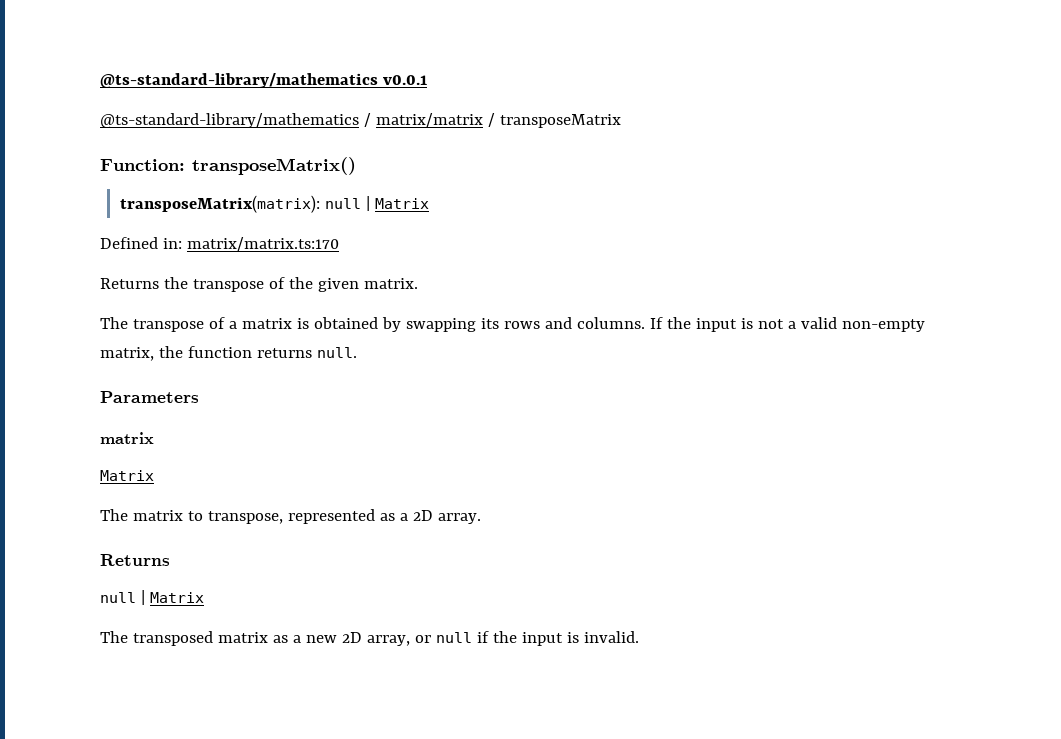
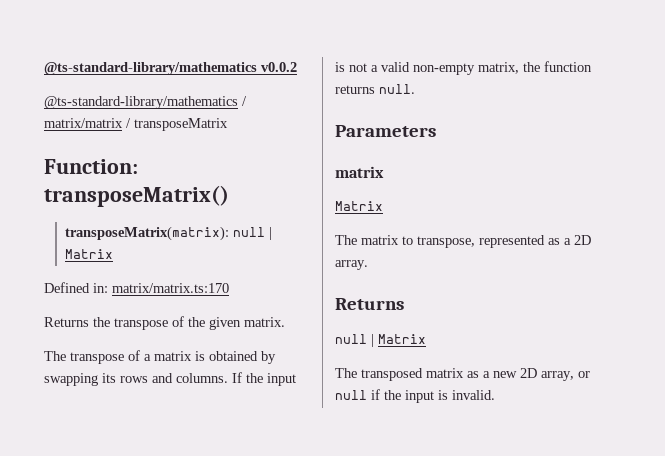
- @ts-standard-library/mathematics v0.0.1
+ @ts-standard-library/mathematics v0.0.2

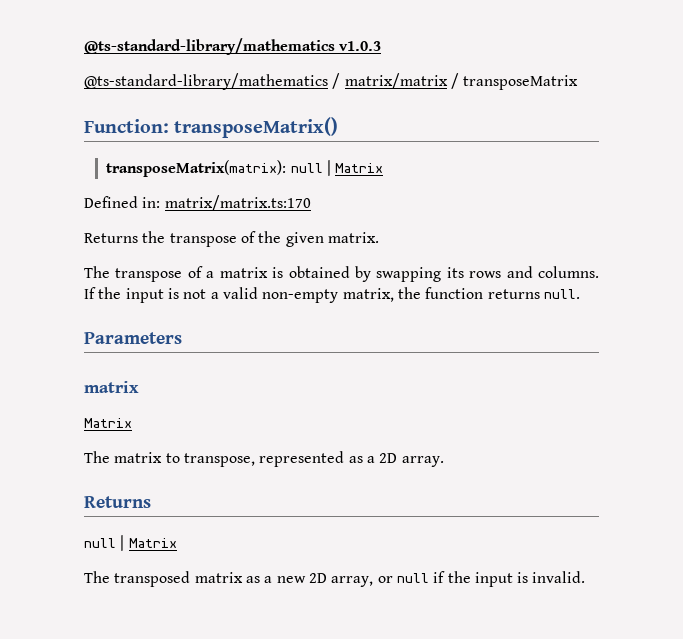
- @ts-standard-library/mathematics v0.0.2
+ @ts-standard-library/mathematics v1.0.3

